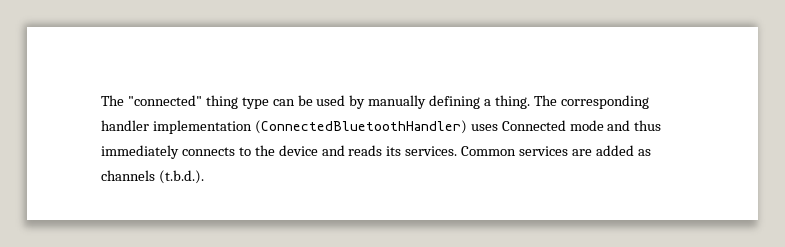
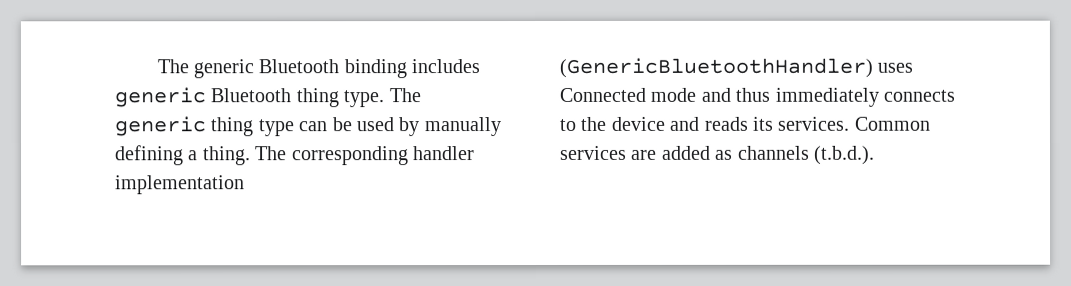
- The "connected" thing type can be used by manually defining a thing.
+ The generic Bluetooth binding includes generic Bluetooth thing type. The generic thing type can be used by manually defining a thing.
- The corresponding handler implementation (ConnectedBluetoothHandler) uses Connected mode and thus immediately connects to the device and reads its services.
+ The corresponding handler implementation (GenericBluetoothHandler) uses Connected mode and thus immediately connects to the device and reads its services.

